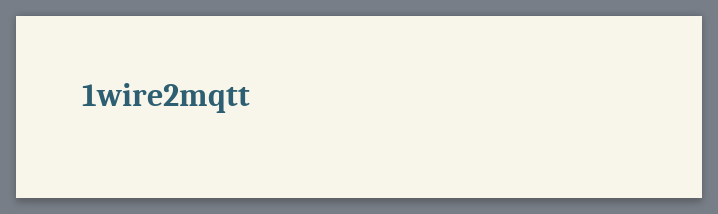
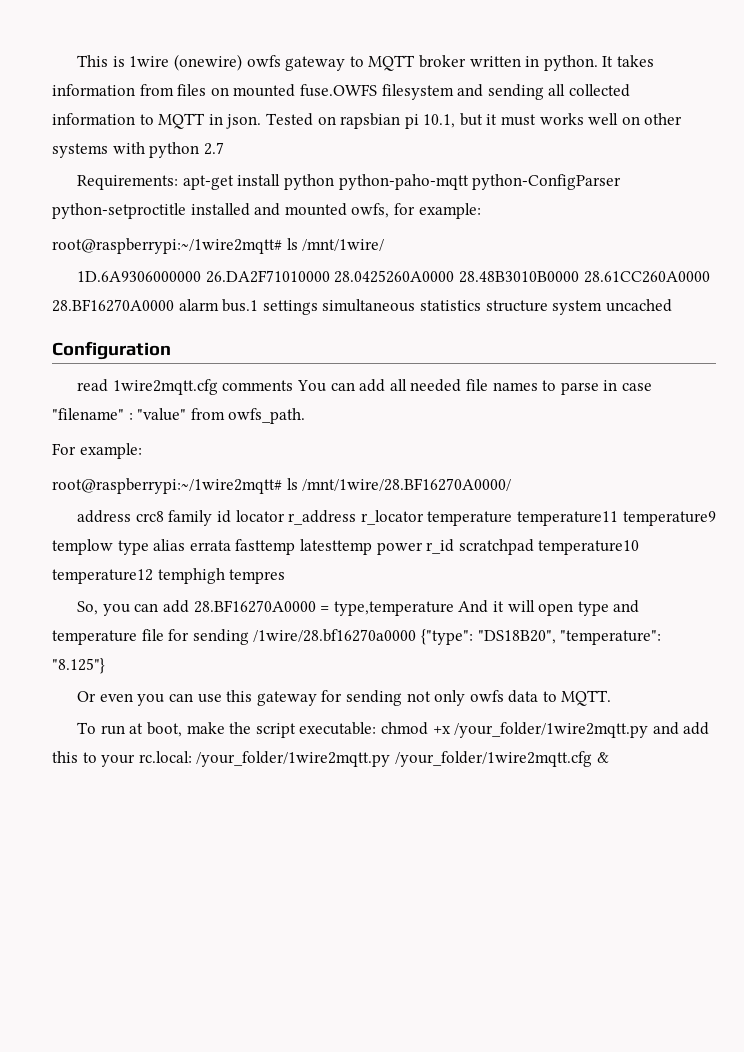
- 1wire2mqtt
+ This is 1wire (onewire) owfs gateway to MQTT broker written in python. It takes information from files on mounted fuse.OWFS filesystem and sending all collected information to MQTT in json. Tested on rapsbian pi 10.1, but it must works well on other systems with python 2.7
+ Requirements: apt-get install python python-paho-mqtt python-ConfigParser python-setproctitle installed and mounted owfs, for example:
+ root@raspberrypi:~/1wire2mqtt# ls /mnt/1wire/
+ 1D.6A9306000000 26.DA2F71010000 28.0425260A0000 28.48B3010B0000 28.61CC260A0000 28.BF16270A0000 alarm bus.1 settings simultaneous statistics structure system uncached
+ Configuration
+ read 1wire2mqtt.cfg comments You can add all needed file names to parse in case "filename" : "value" from owfs_path.
+ For example:
+ root@raspberrypi:~/1wire2mqtt# ls /mnt/1wire/28.BF16270A0000/
+ address crc8 family id locator r_address r_locator temperature temperature11 temperature9 templow type alias errata fasttemp latesttemp power r_id scratchpad temperature10 temperature12 temphigh tempres
+ So, you can add 28.BF16270A0000 = type,temperature And it will open type and temperature file for sending /1wire/28.bf16270a0000 {"type": "DS18B20", "temperature": "8.125"}
+ Or even you can use this gateway for sending not only owfs data to MQTT.
+ To run at boot, make the script executable: chmod +x /your_folder/1wire2mqtt.py and add this to your rc.local: /your_folder/1wire2mqtt.py /your_folder/1wire2mqtt.cfg &

